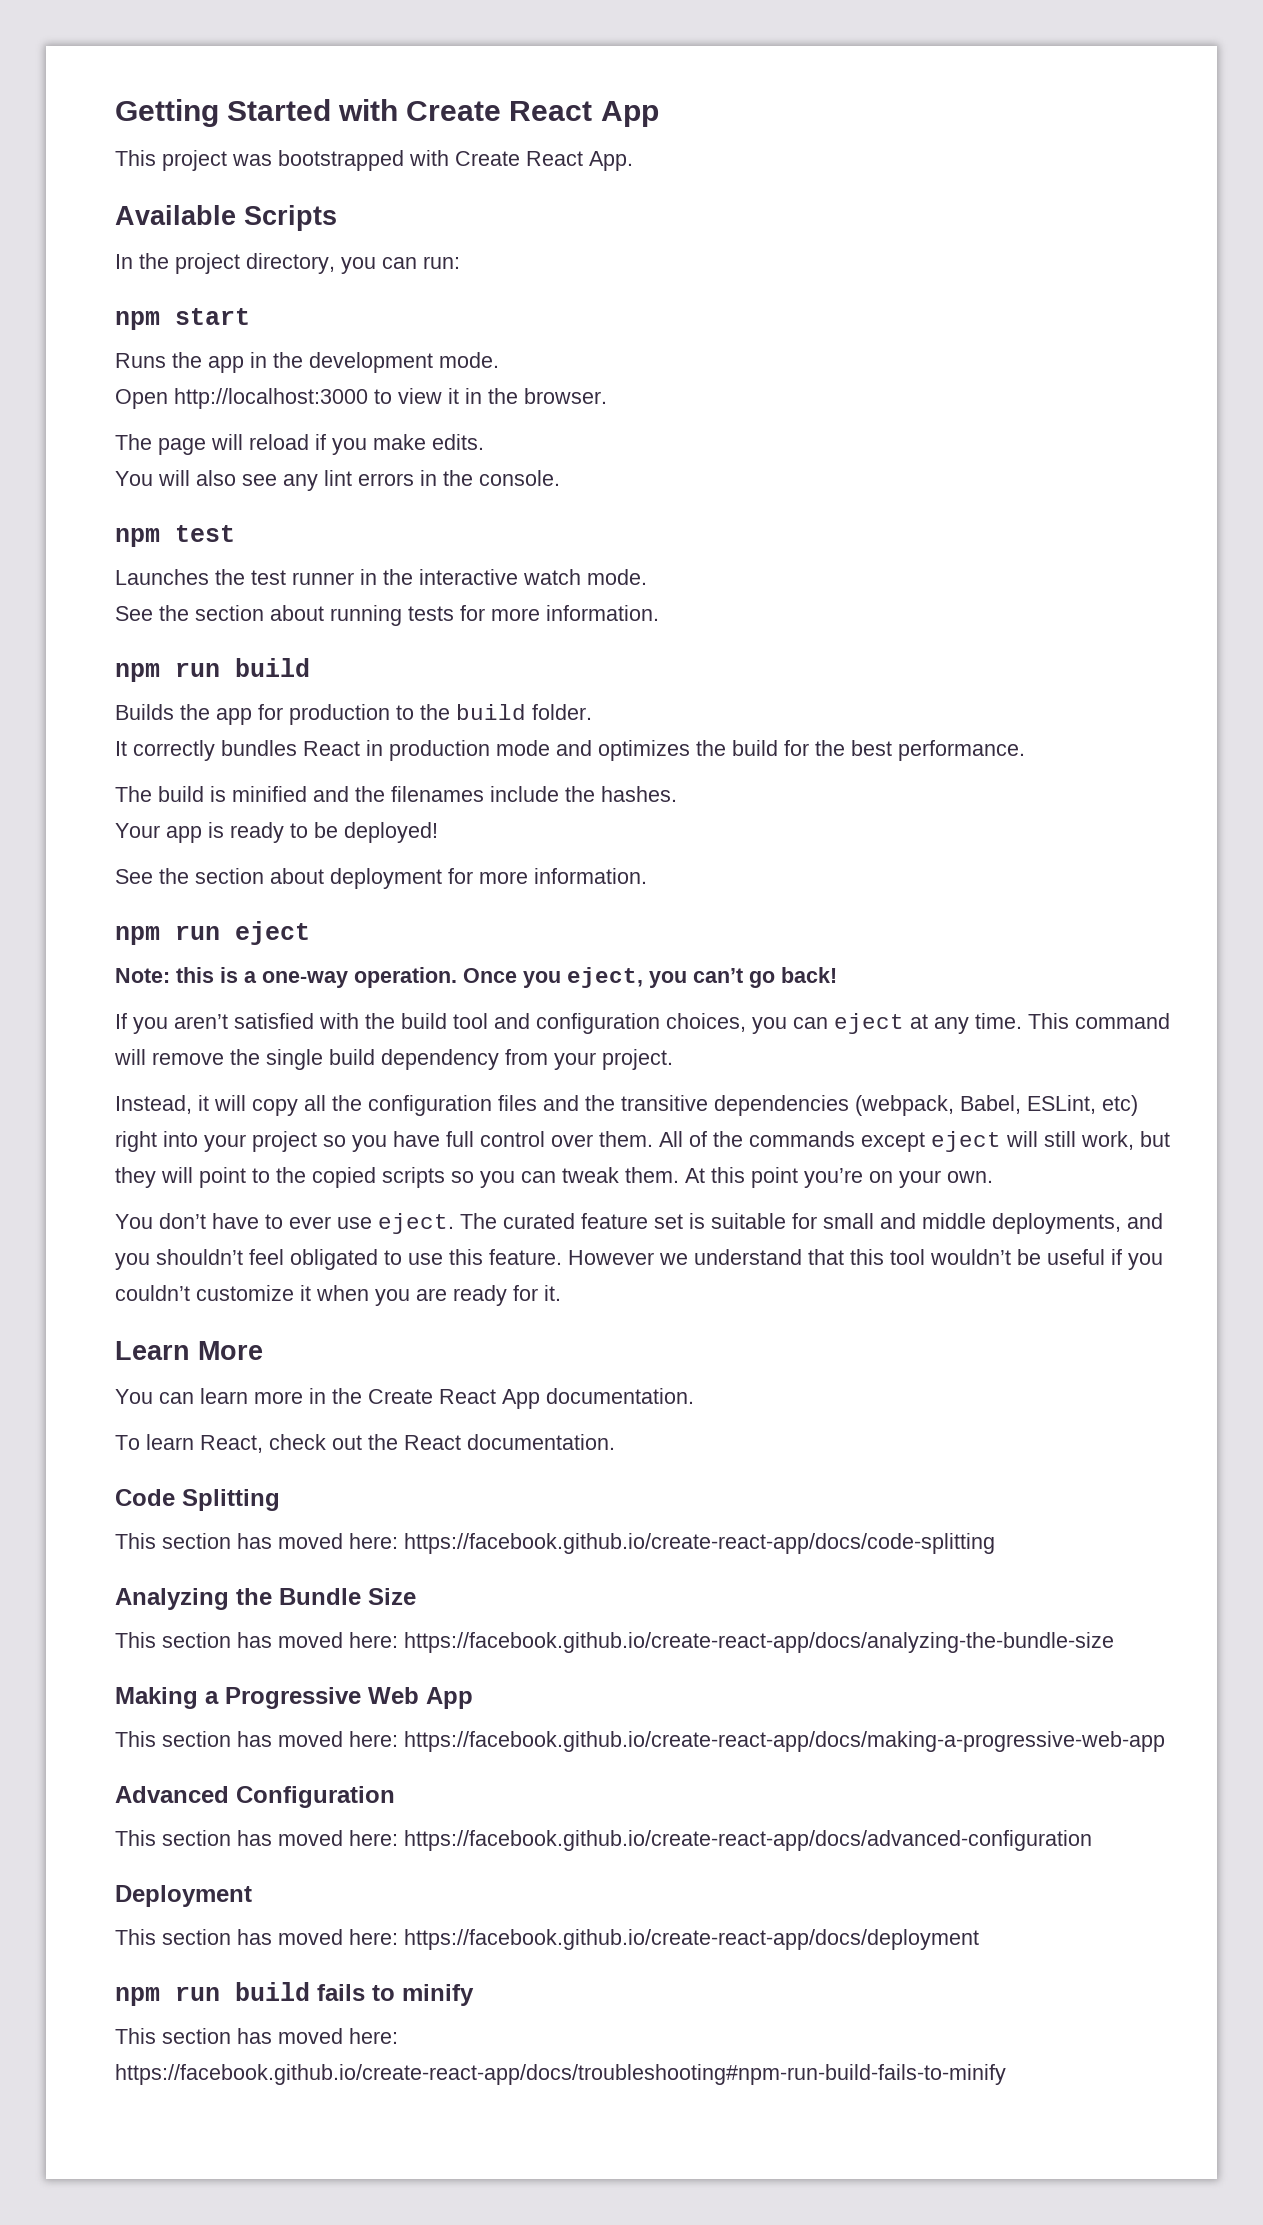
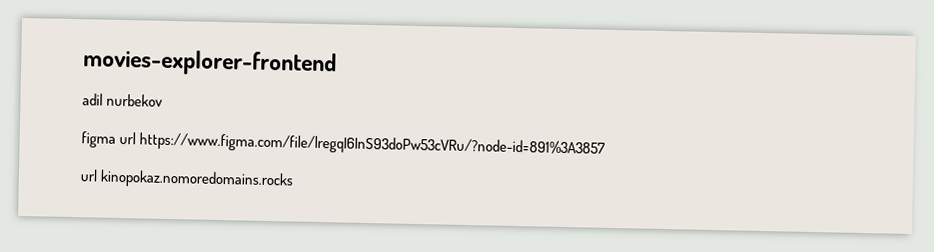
- Getting Started with Create React App
- This project was bootstrapped with Create React App.
- Available Scripts
- In the project directory, you can run:
- npm start
- Runs the app in the development mode.
- Open http://localhost:3000 to view it in the browser.
- The page will reload if you make edits.
- You will also see any lint errors in the console.
- npm test
- Launches the test runner in the interactive watch mode.
- See the section about running tests for more information.
- npm run build
- Builds the app for production to the build folder.
- It correctly bundles React in production mode and optimizes the build for the best performance.
- The build is minified and the filenames include the hashes.
- Your app is ready to be deployed!
- See the section about deployment for more information.
- npm run eject
- Note: this is a one-way operation. Once you eject, you can’t go back!
- If you aren’t satisfied with the build tool and configuration choices, you can eject at any time. This command will remove the single build dependency from your project.
- Instead, it will copy all the configuration files and the transitive dependencies (webpack, Babel, ESLint, etc) right into your project so you have full control over them. All of the commands except eject will still work, but they will point to the copied scripts so you can tweak them. At this point you’re on your own.
- You don’t have to ever use eject. The curated feature set is suitable for small and middle deployments, and you shouldn’t feel obligated to use this feature. However we understand that this tool wouldn’t be useful if you couldn’t customize it when you are ready for it.
- Learn More
- You can learn more in the Create React App documentation.
- To learn React, check out the React documentation.
- Code Splitting
- This section has moved here: https://facebook.github.io/create-react-app/docs/code-splitting
- Analyzing the Bundle Size
- This section has moved here: https://facebook.github.io/create-react-app/docs/analyzing-the-bundle-size
- Making a Progressive Web App
- This section has moved here: https://facebook.github.io/create-react-app/docs/making-a-progressive-web-app
- Advanced Configuration
- This section has moved here: https://facebook.github.io/create-react-app/docs/advanced-configuration
- Deployment
- This section has moved here: https://facebook.github.io/create-react-app/docs/deployment
- npm run build fails to minify
- This section has moved here: https://facebook.github.io/create-react-app/docs/troubleshooting#npm-run-build-fails-to-minify
+ movies-explorer-frontend
+ adil nurbekov
+ figma url https://www.figma.com/file/lregqI6InS93doPw53cVRu/?node-id=891%3A3857
+ url kinopokaz.nomoredomains.rocks

